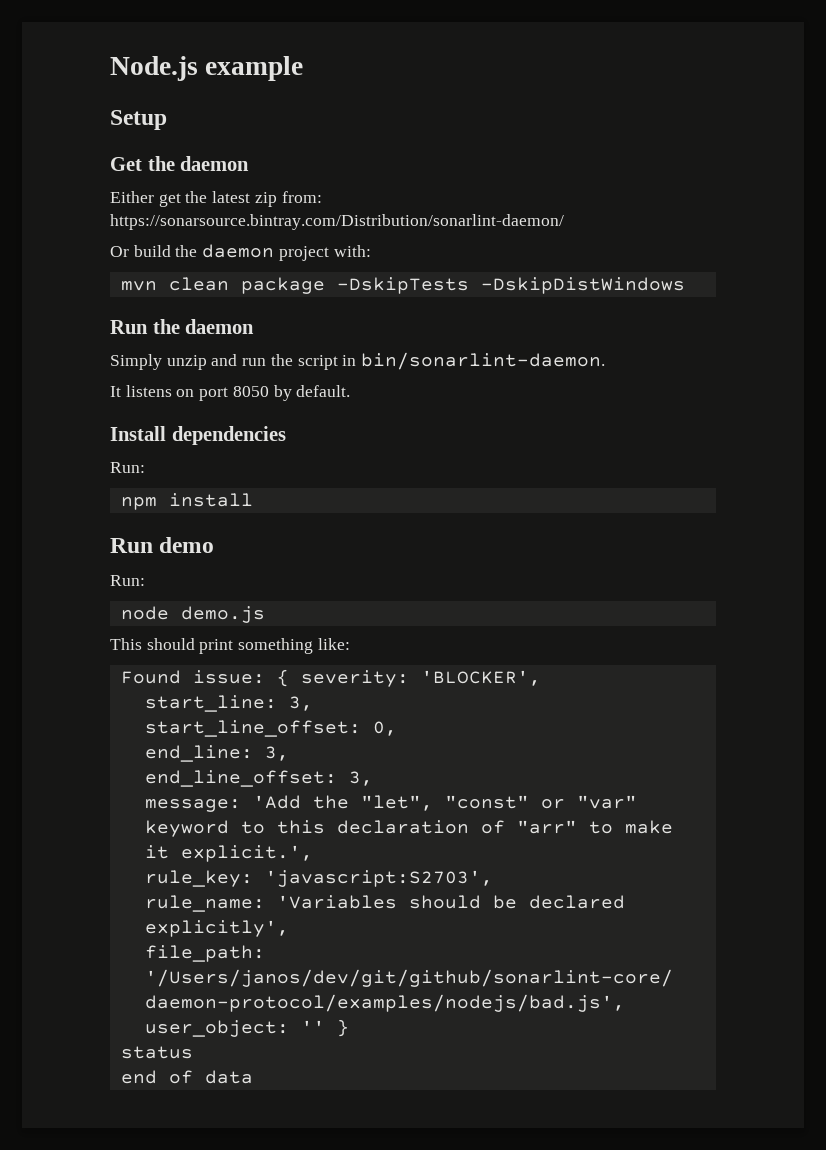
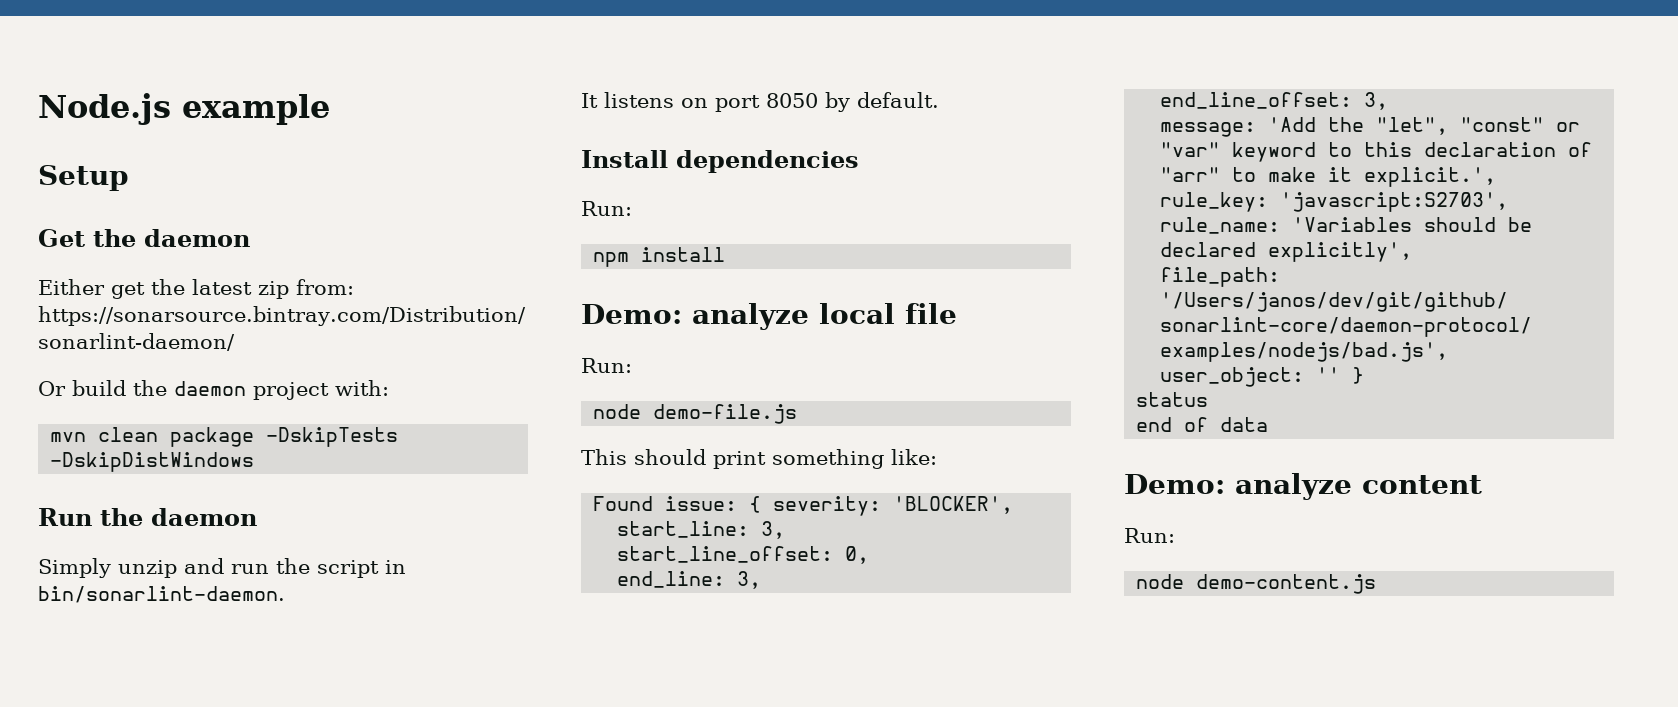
- Run demo
+ Demo: analyze local file
  Run:
- node demo.js
+ node demo-file.js
+ Demo: analyze content
+ Run:
+ node demo-content.js

